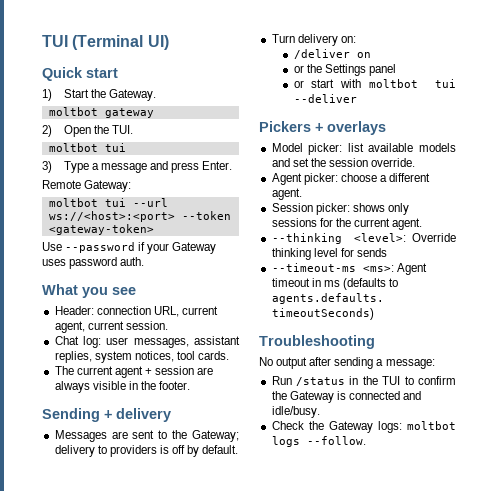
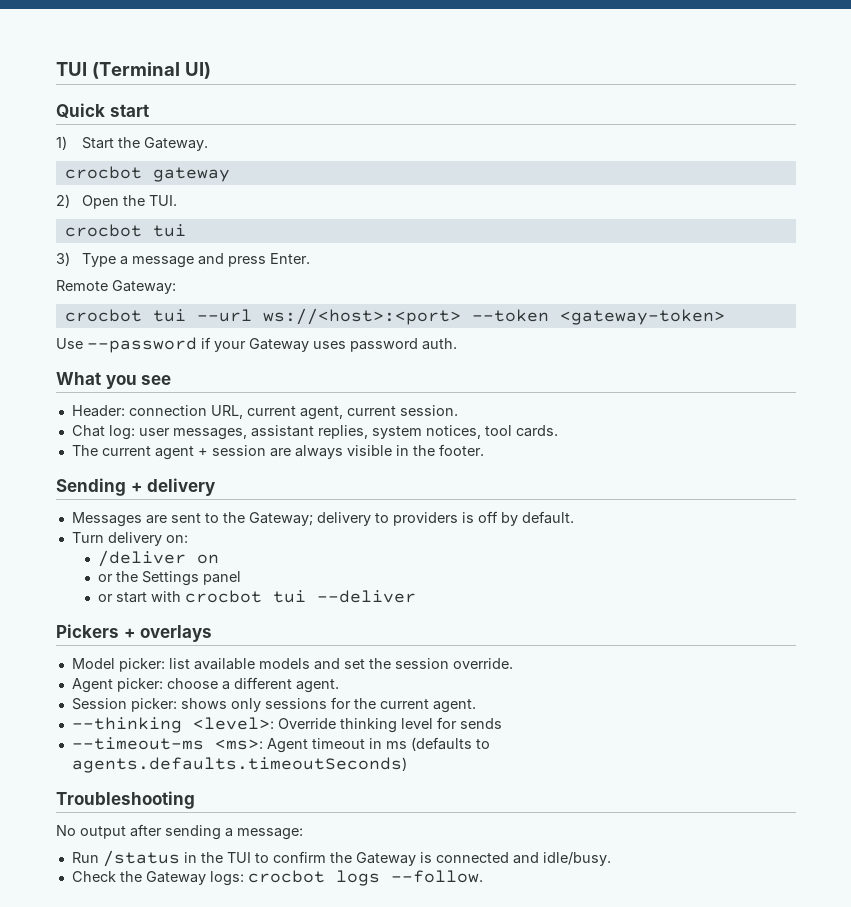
- moltbot gateway
+ crocbot gateway
  2) Open the TUI.
- moltbot tui
+ crocbot tui
- moltbot tui --url ws://<host>:<port> --token <gateway-token>
+ crocbot tui --url ws://<host>:<port> --token <gateway-token>
- or start with moltbot tui --deliver
+ or start with crocbot tui --deliver
- Check the Gateway logs: moltbot logs --follow.
+ Check the Gateway logs: crocbot logs --follow.

